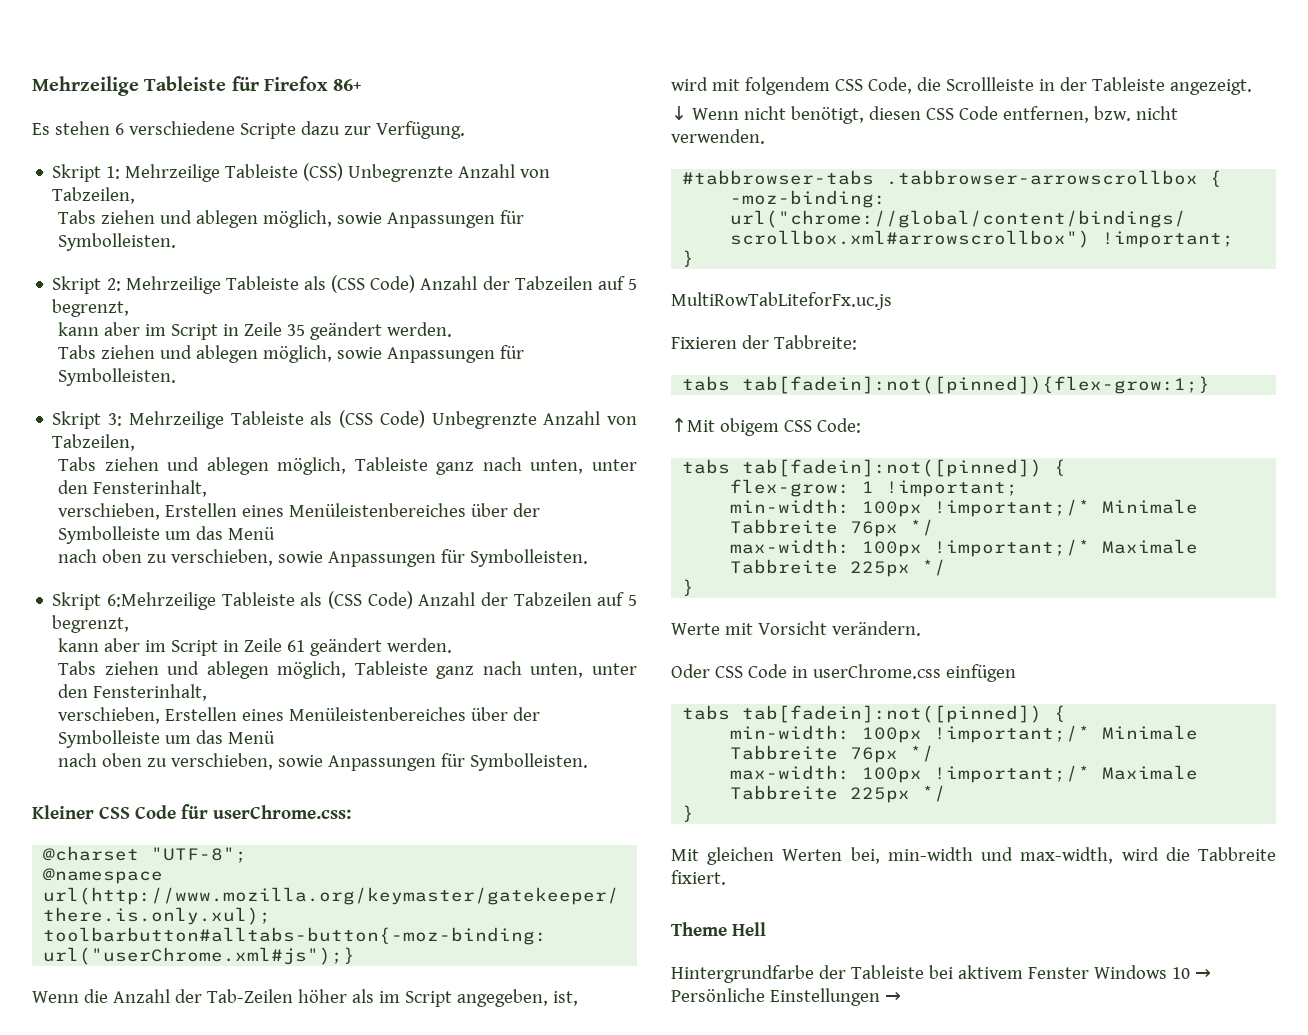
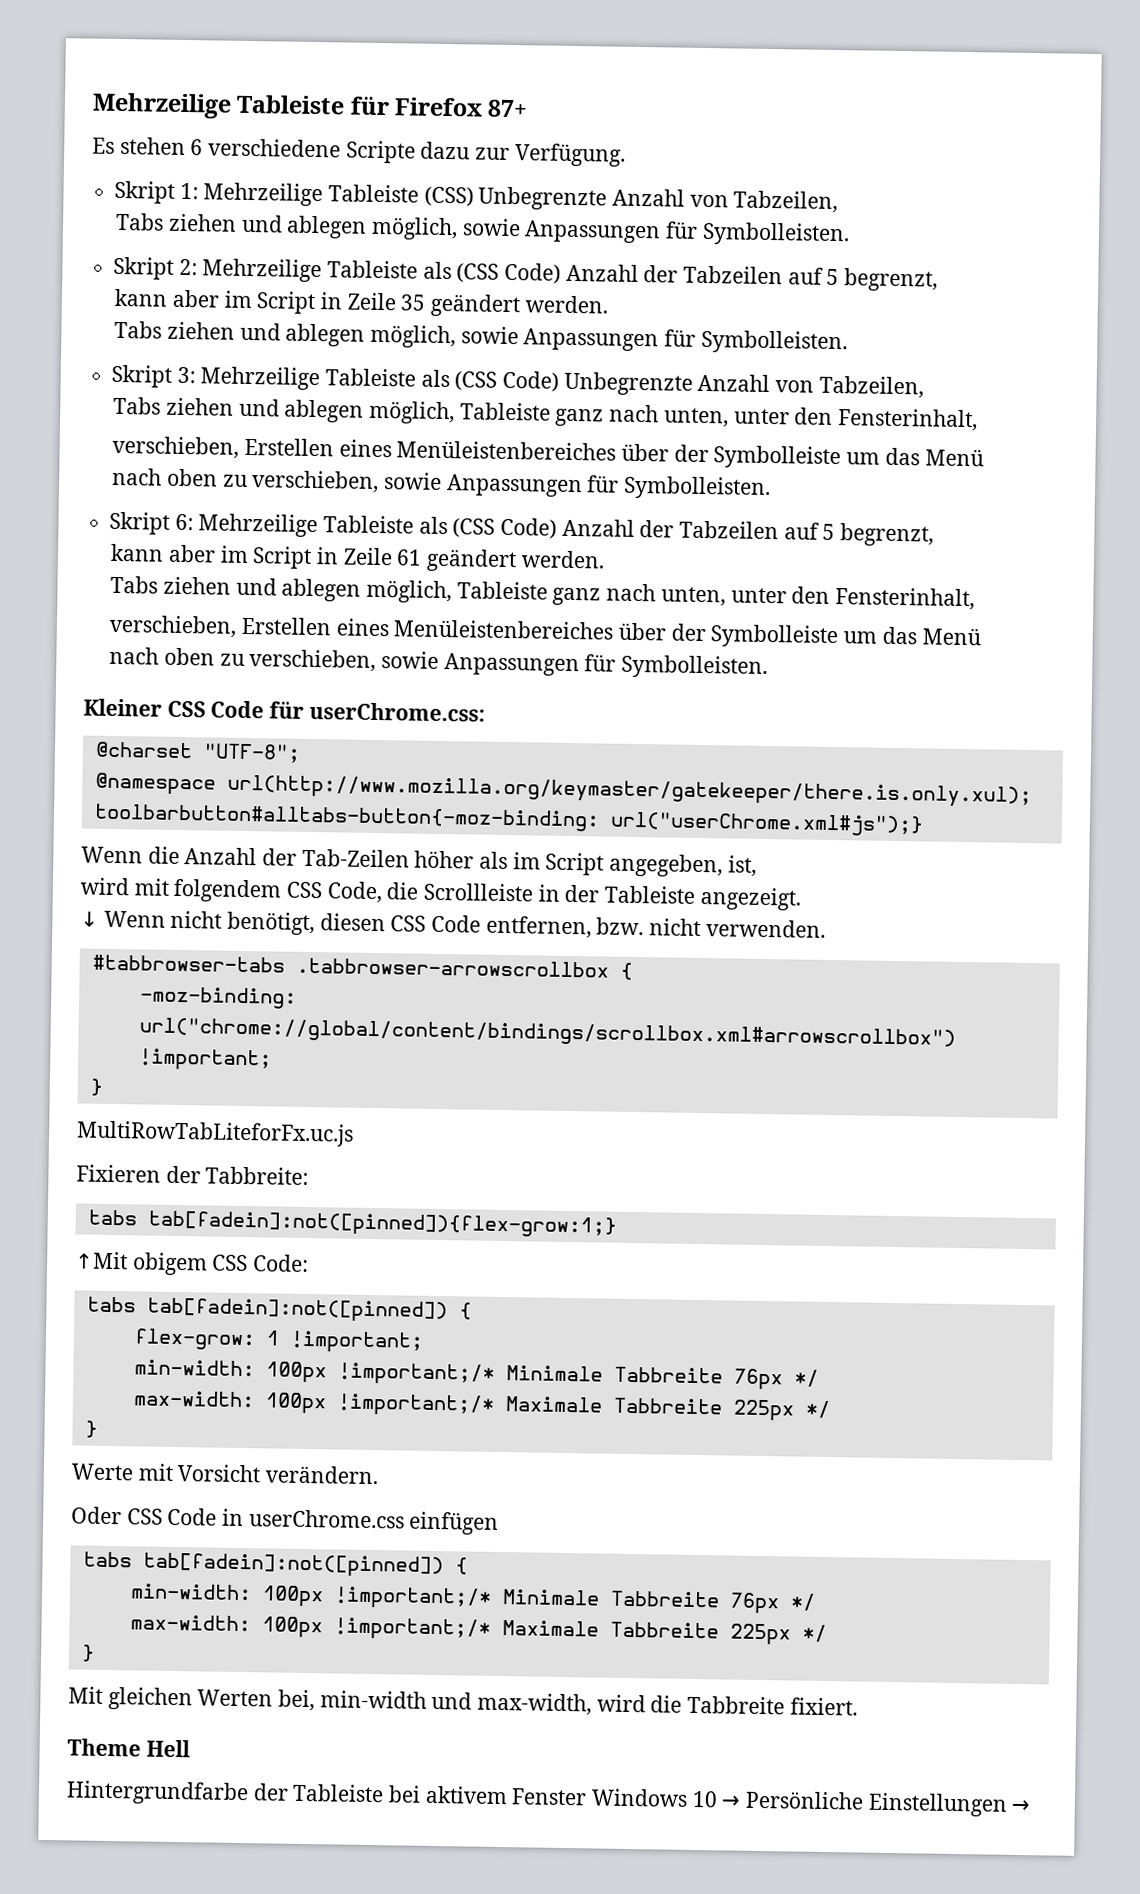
- Mehrzeilige Tableiste für Firefox 86+
+ Mehrzeilige Tableiste für Firefox 87+
- Skript 6:Mehrzeilige Tableiste als (CSS Code) Anzahl der Tabzeilen auf 5 begrenzt,
+ Skript 6: Mehrzeilige Tableiste als (CSS Code) Anzahl der Tabzeilen auf 5 begrenzt,

